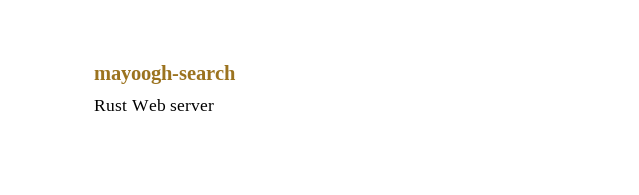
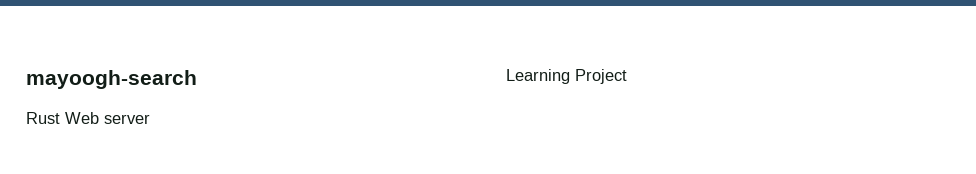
+ Learning Project

